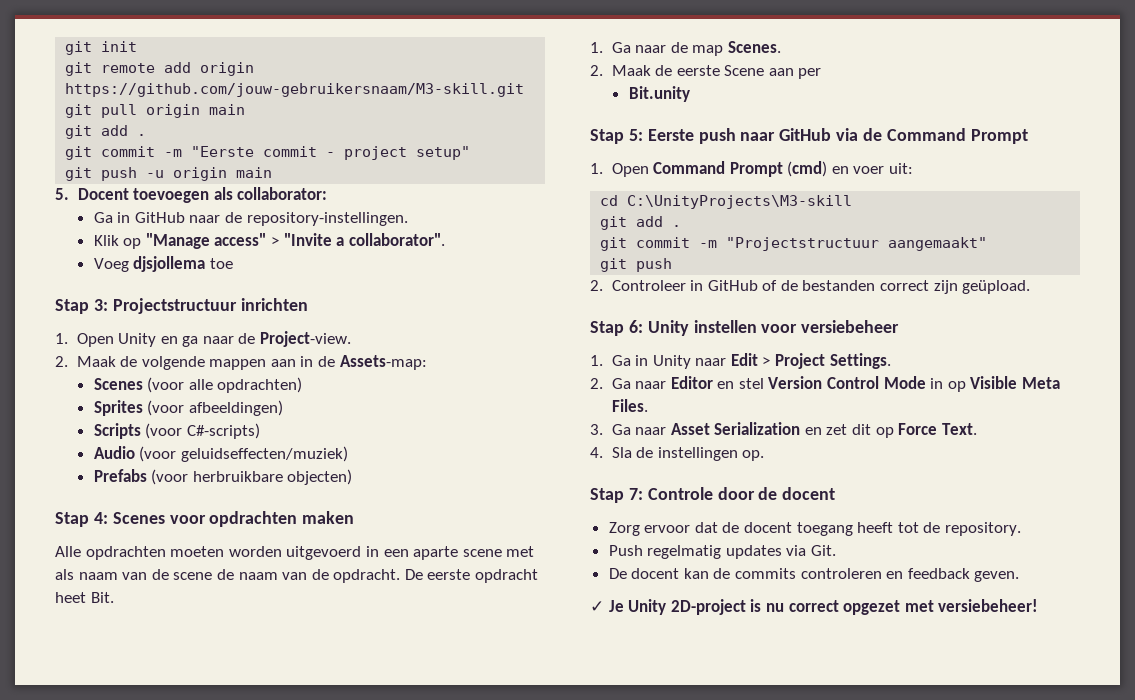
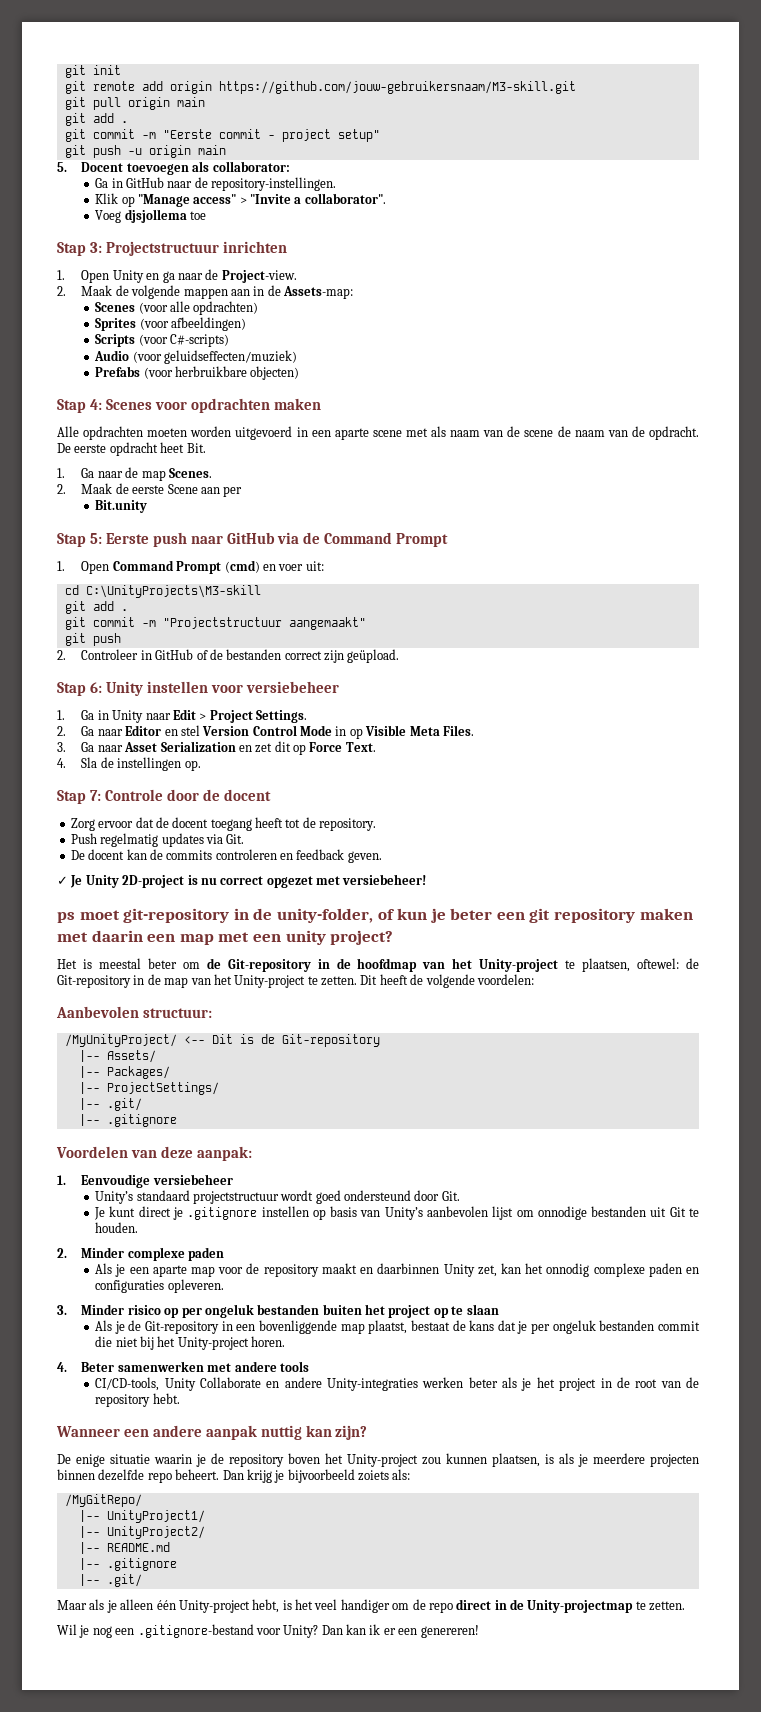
+ ps moet git-repository in de unity-folder, of kun je beter een git repository maken met daarin een map met een unity project?
+ Het is meestal beter om de Git-repository in de hoofdmap van het Unity-project te plaatsen, oftewel: de Git-repository in de map van het Unity-project te zetten. Dit heeft de volgende voordelen:
+ Aanbevolen structuur:
+ /MyUnityProject/ <-- Dit is de Git-repository
+ |-- Assets/
+ |-- Packages/
+ |-- ProjectSettings/
+ |-- .git/
+ |-- .gitignore
+ Voordelen van deze aanpak:
+ 1. Eenvoudige versiebeheer
+ Unity’s standaard projectstructuur wordt goed ondersteund door Git.
+ Je kunt direct je .gitignore instellen op basis van Unity’s aanbevolen lijst om onnodige bestanden uit Git te houden.
+ 2. Minder complexe paden
+ Als je een aparte map voor de repository maakt en daarbinnen Unity zet, kan het onnodig complexe paden en configuraties opleveren.
+ 3. Minder risico op per ongeluk bestanden buiten het project op te slaan
+ Als je de Git-repository in een bovenliggende map plaatst, bestaat de kans dat je per ongeluk bestanden commit die niet bij het Unity-project horen.
+ 4. Beter samenwerken met andere tools
+ CI/CD-tools, Unity Collaborate en andere Unity-integraties werken beter als je het project in de root van de repository hebt.
+ Wanneer een andere aanpak nuttig kan zijn?
+ De enige situatie waarin je de repository boven het Unity-project zou kunnen plaatsen, is als je meerdere projecten binnen dezelfde repo beheert. Dan krijg je bijvoorbeeld zoiets als:
+ /MyGitRepo/
+ |-- UnityProject1/
+ |-- UnityProject2/
+ |-- README.md
+ |-- .gitignore
+ |-- .git/
+ Maar als je alleen één Unity-project hebt, is het veel handiger om de repo direct in de Unity-projectmap te zetten.
+ Wil je nog een .gitignore-bestand voor Unity? Dan kan ik er een genereren!

